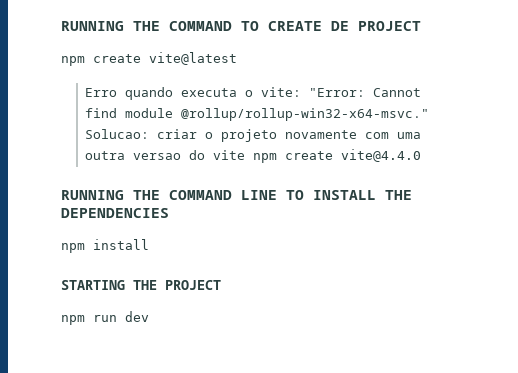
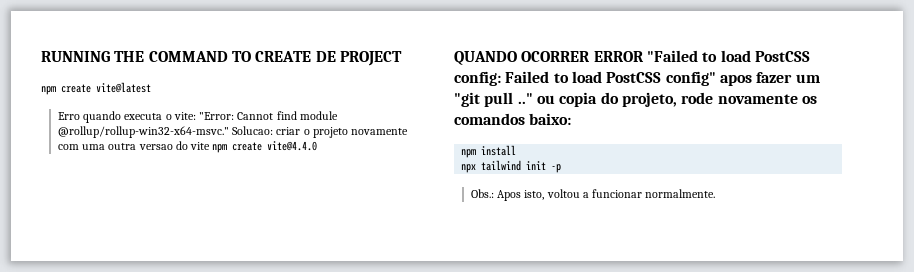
- RUNNING THE COMMAND LINE TO INSTALL THE DEPENDENCIES
+ QUANDO OCORRER ERROR "Failed to load PostCSS config: Failed to load PostCSS config" apos fazer um "git pull .." ou copia do projeto, rode novamente os comandos baixo:
  npm install
- STARTING THE PROJECT
- npm run dev
+ npx tailwind init -p
+ Obs.: Apos isto, voltou a funcionar normalmente.

